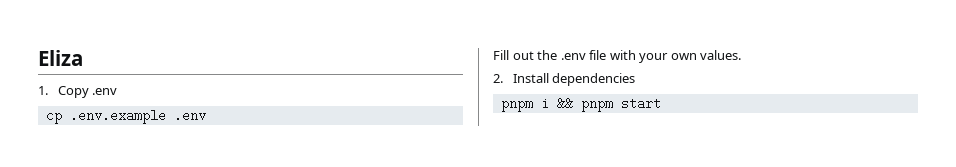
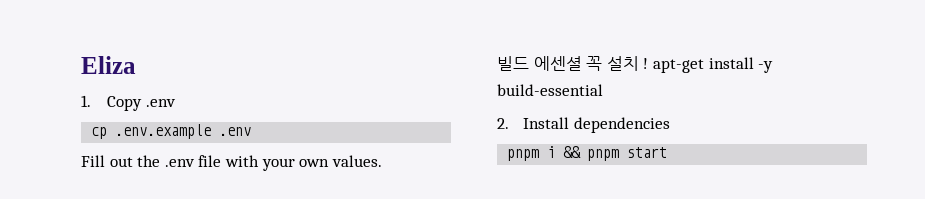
+ 빌드 에센셜 꼭 설치 ! apt-get install -y build-essential

